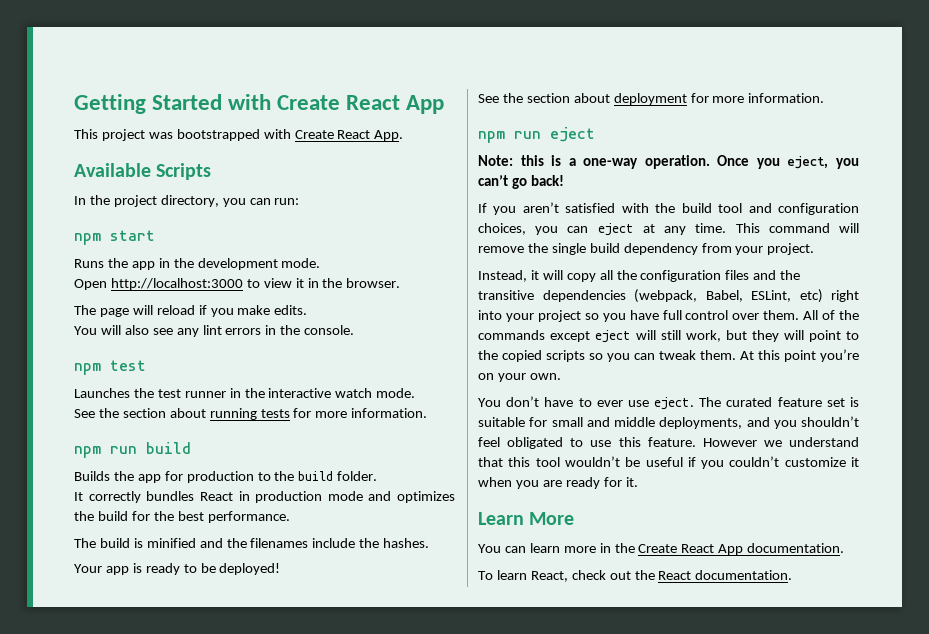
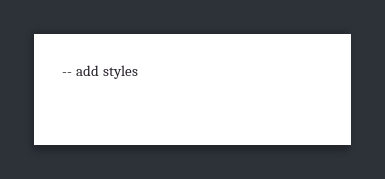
- Getting Started with Create React App
- This project was bootstrapped with Create React App.
- Available Scripts
- In the project directory, you can run:
- npm start
- Runs the app in the development mode.
- Open http://localhost:3000 to view it in the browser.
- The page will reload if you make edits.
- You will also see any lint errors in the console.
- npm test
- Launches the test runner in the interactive watch mode.
- See the section about running tests for more information.
- npm run build
- Builds the app for production to the build folder.
- It correctly bundles React in production mode and optimizes the build for the best performance.
- The build is minified and the filenames include the hashes.
- Your app is ready to be deployed!
- See the section about deployment for more information.
- npm run eject
- Note: this is a one-way operation. Once you eject, you can’t go back!
- If you aren’t satisfied with the build tool and configuration choices, you can eject at any time. This command will remove the single build dependency from your project.
- Instead, it will copy all the configuration files and the transitive dependencies (webpack, Babel, ESLint, etc) right into your project so you have full control over them. All of the commands except eject will still work, but they will point to the copied scripts so you can tweak them. At this point you’re on your own.
- You don’t have to ever use eject. The curated feature set is suitable for small and middle deployments, and you shouldn’t feel obligated to use this feature. However we understand that this tool wouldn’t be useful if you couldn’t customize it when you are ready for it.
- Learn More
- You can learn more in the Create React App documentation.
- To learn React, check out the React documentation.
+ -- add styles

